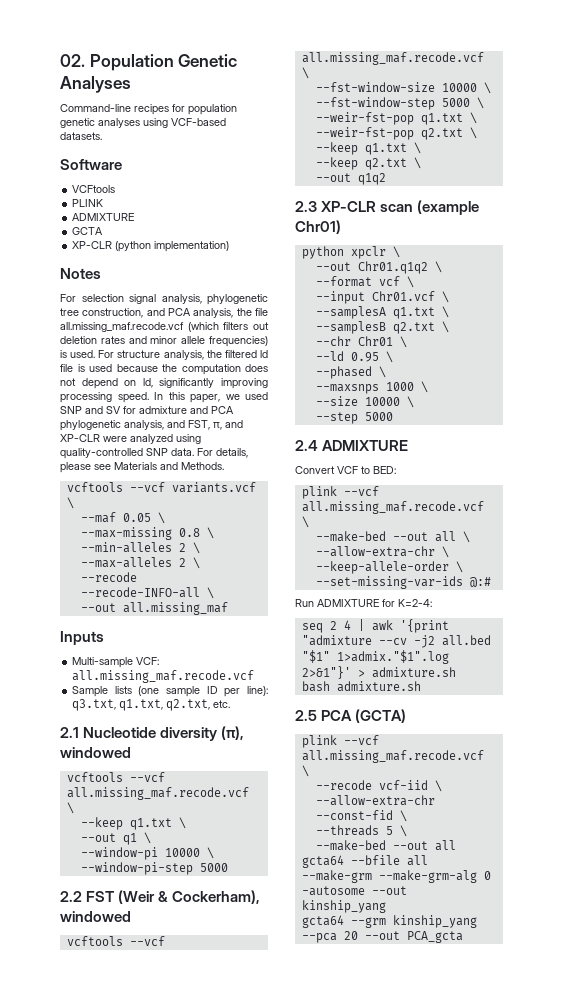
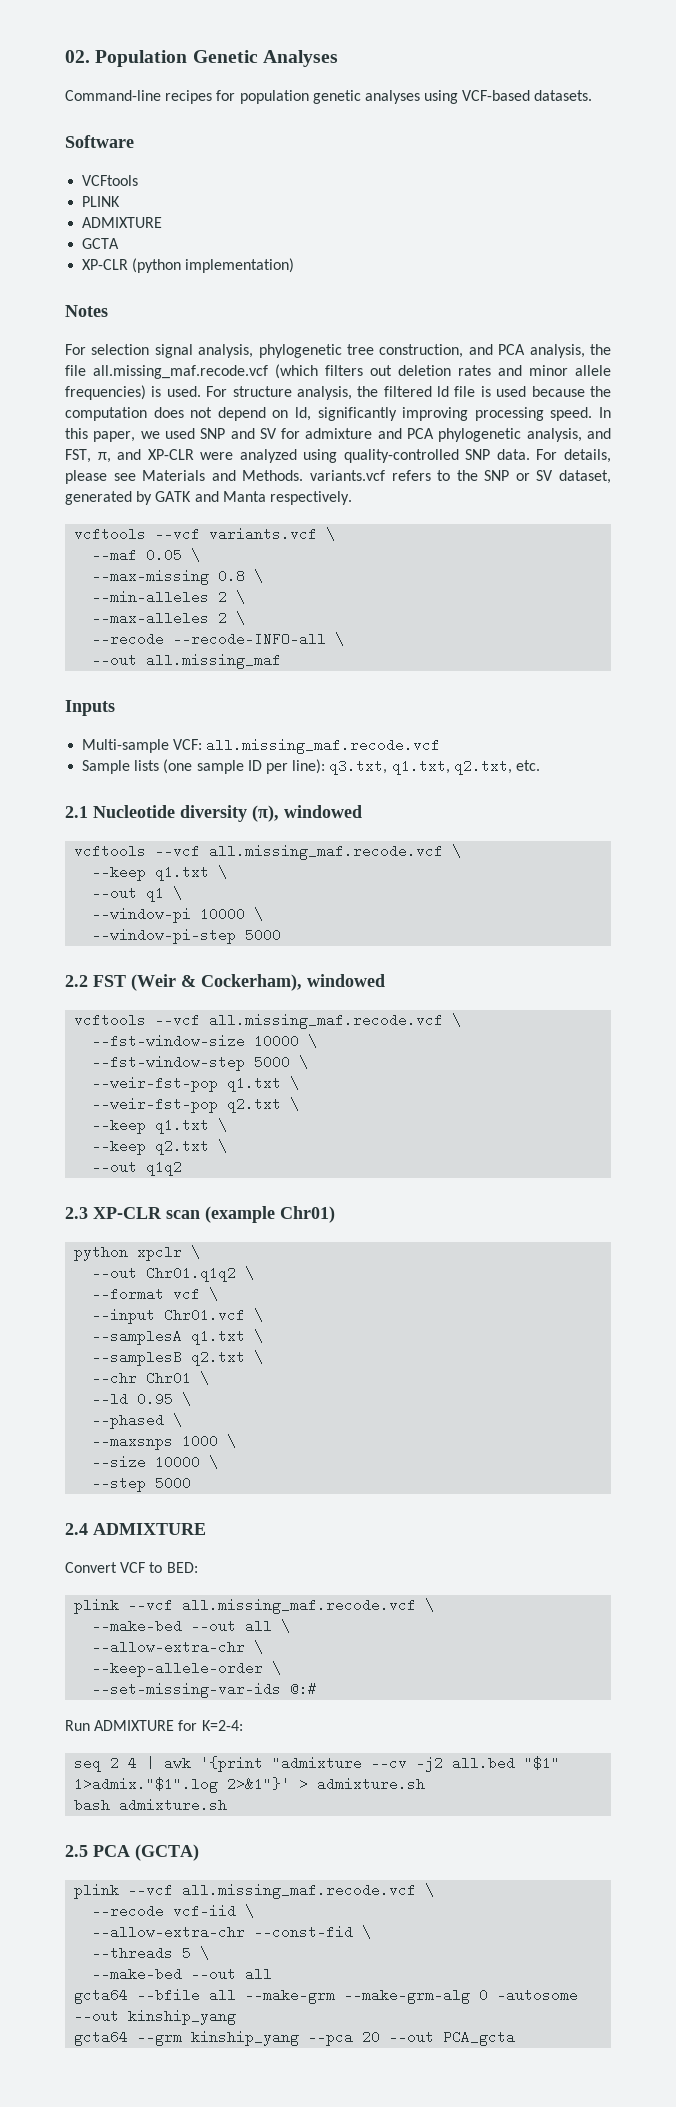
- For details, please see Materials and Methods.
+ For details, please see Materials and Methods. variants.vcf refers to the SNP or SV dataset, generated by GATK and Manta respectively.

